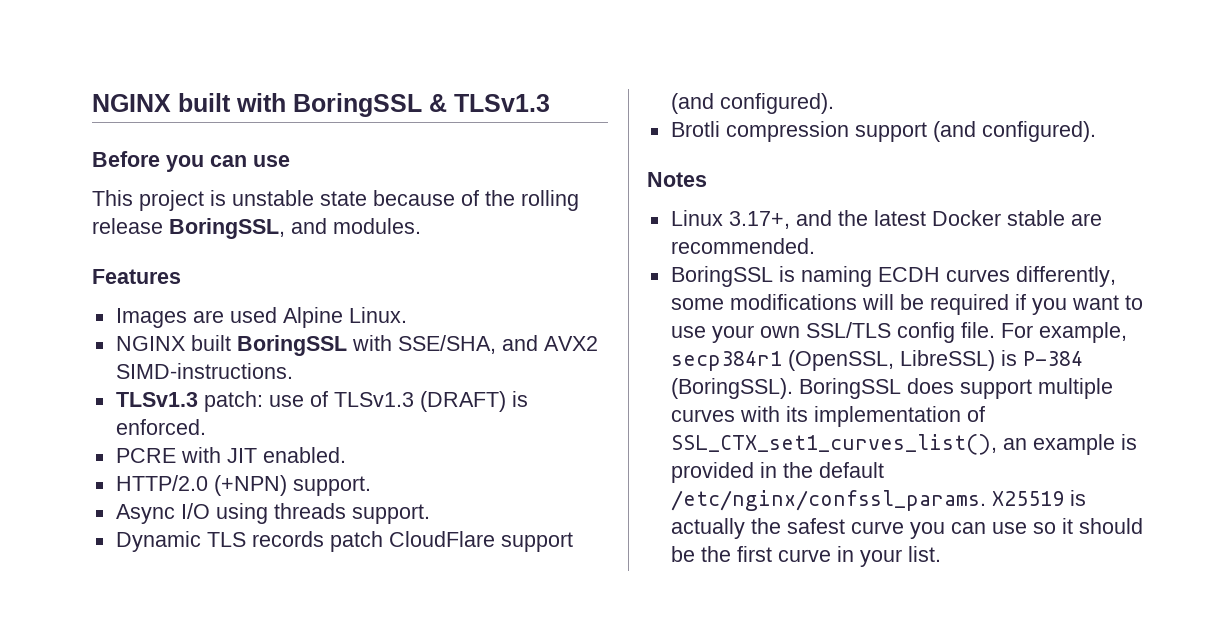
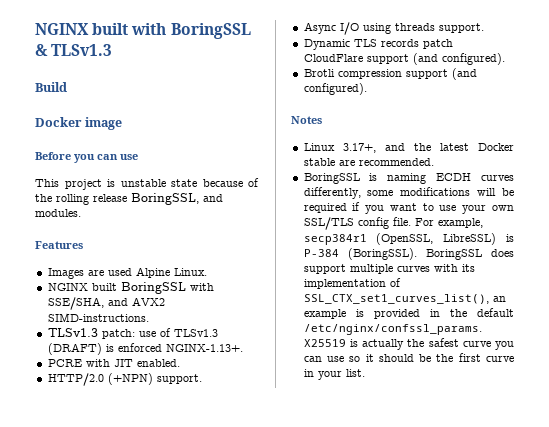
+ Build
+ Docker image
- TLSv1.3 patch: use of TLSv1.3 (DRAFT) is enforced.
+ TLSv1.3 patch: use of TLSv1.3 (DRAFT) is enforced NGINX-1.13+.

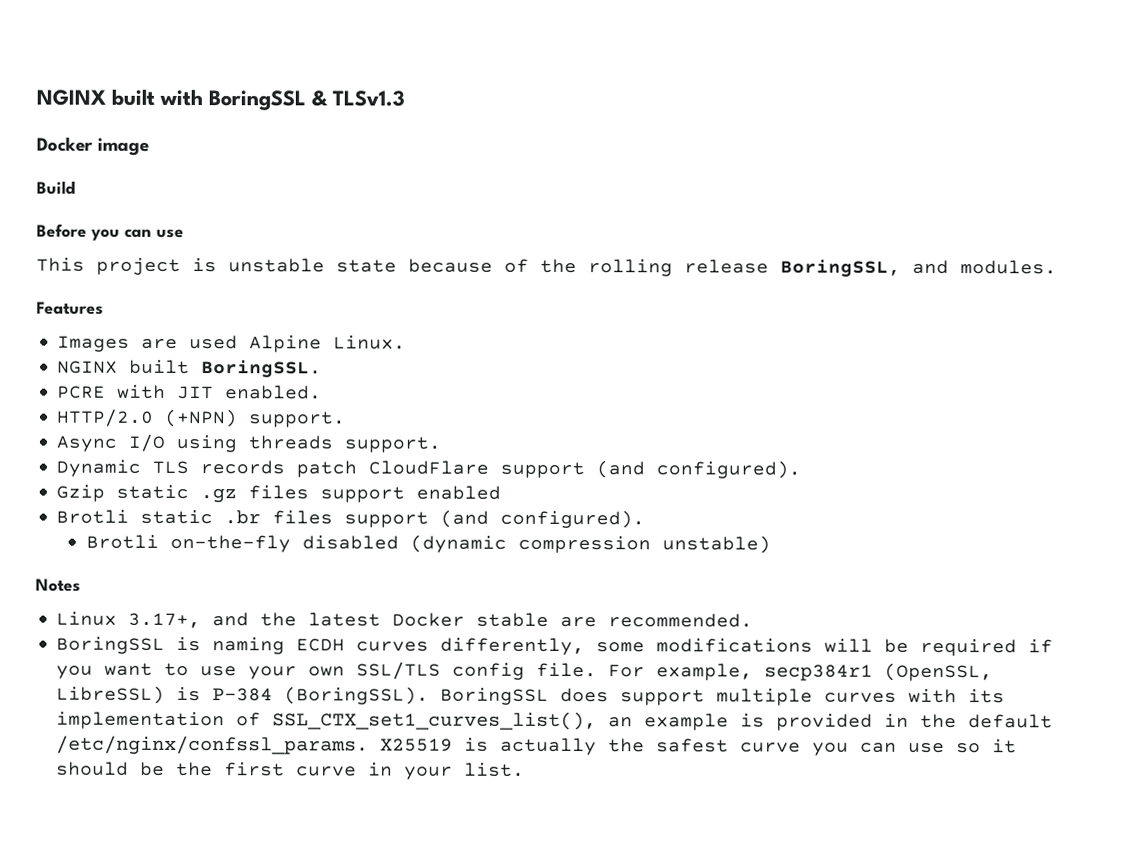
- Build
+ Build
- NGINX built BoringSSL with SSE/SHA, and AVX2 SIMD-instructions.
- TLSv1.3 patch: use of TLSv1.3 (DRAFT) is enforced NGINX-1.13+.
+ NGINX built BoringSSL.
- Brotli compression support (and configured).
+ Gzip static .gz files support enabled
+ Brotli static .br files support (and configured).
+ Brotli on-the-fly disabled (dynamic compression unstable)

